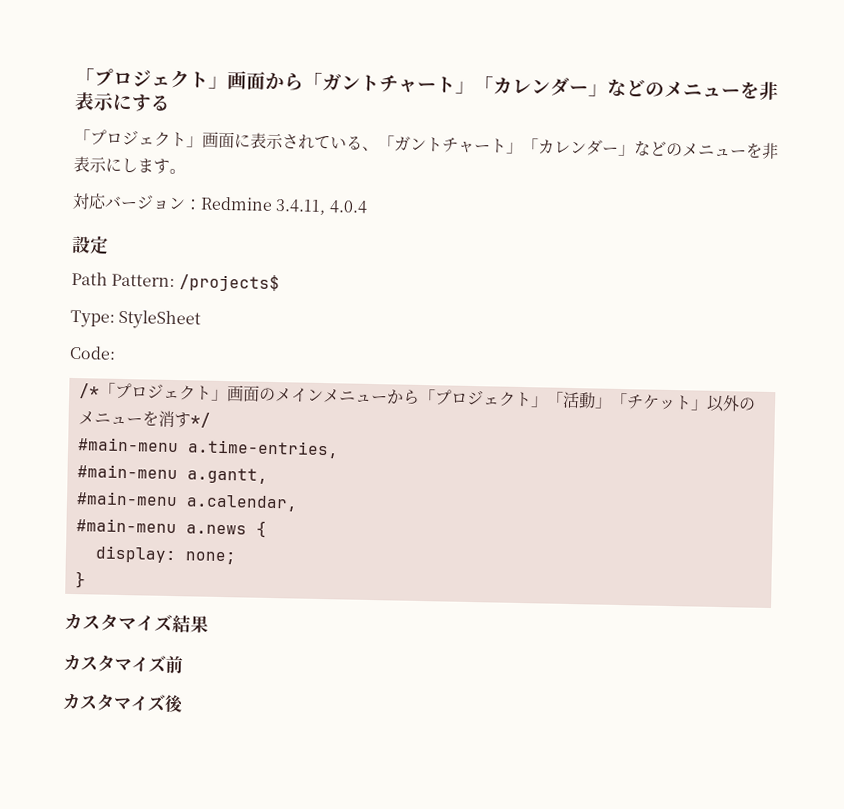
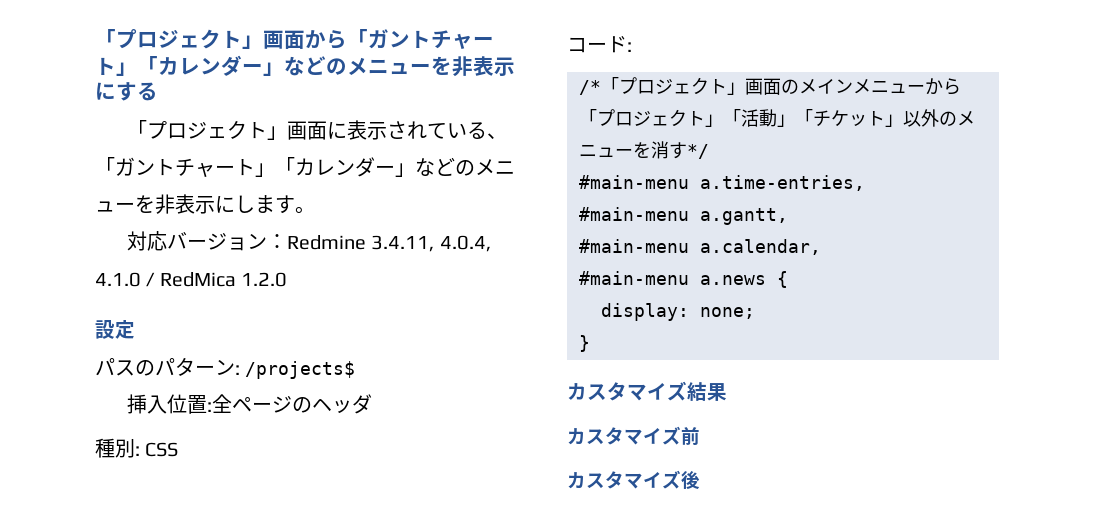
- 対応バージョン：Redmine 3.4.11, 4.0.4
+ 対応バージョン：Redmine 3.4.11, 4.0.4, 4.1.0 / RedMica 1.2.0
  設定
- Path Pattern: /projects$
- Type: StyleSheet
- Code:
+ パスのパターン: /projects$
+ 挿入位置:全ページのヘッダ
+ 種別: CSS
+ コード:

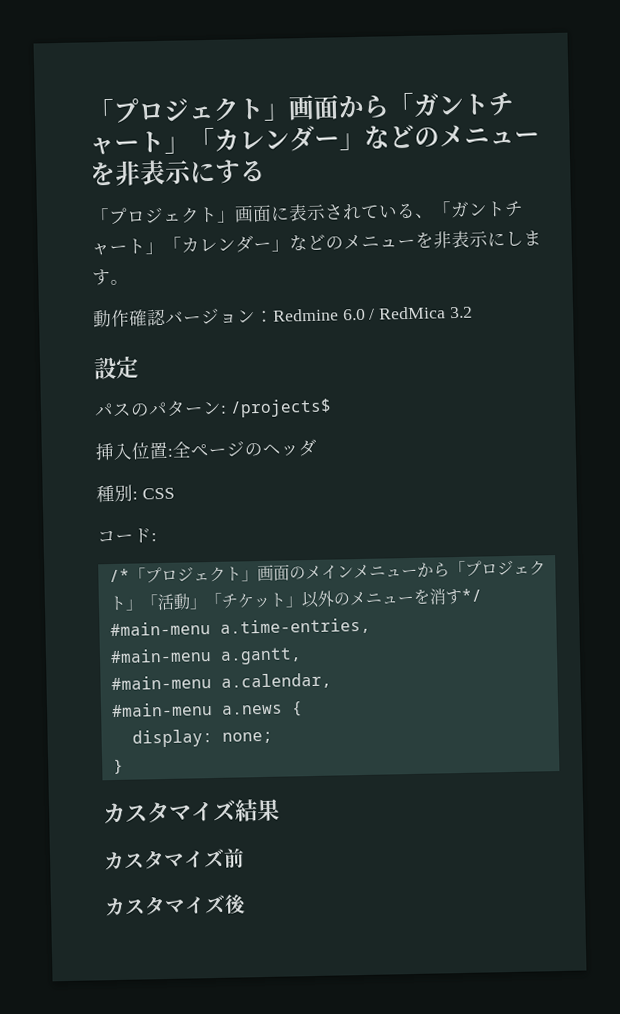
- 対応バージョン：Redmine 3.4.11, 4.0.4, 4.1.0 / RedMica 1.2.0
+ 動作確認バージョン：Redmine 6.0 / RedMica 3.2

